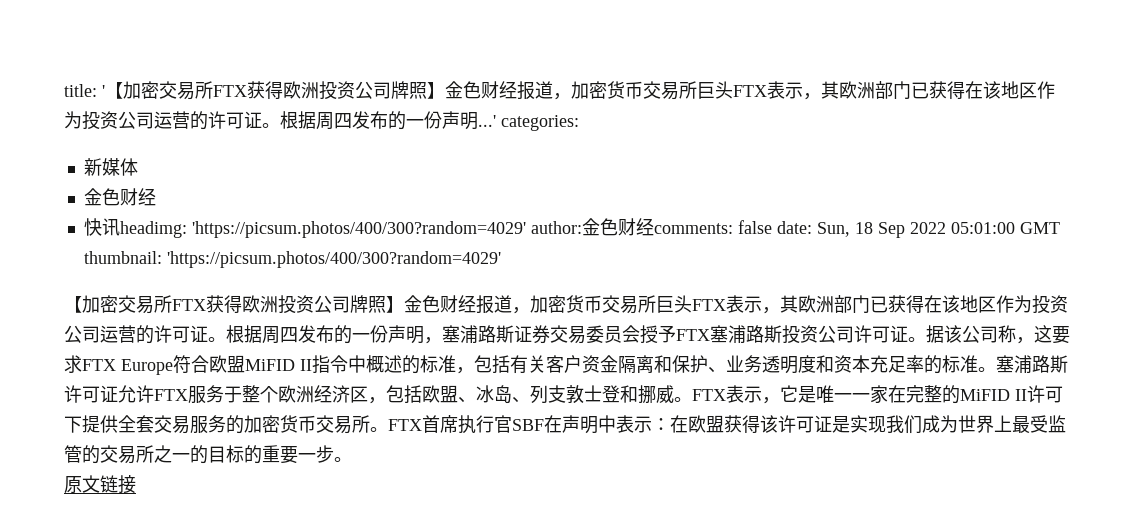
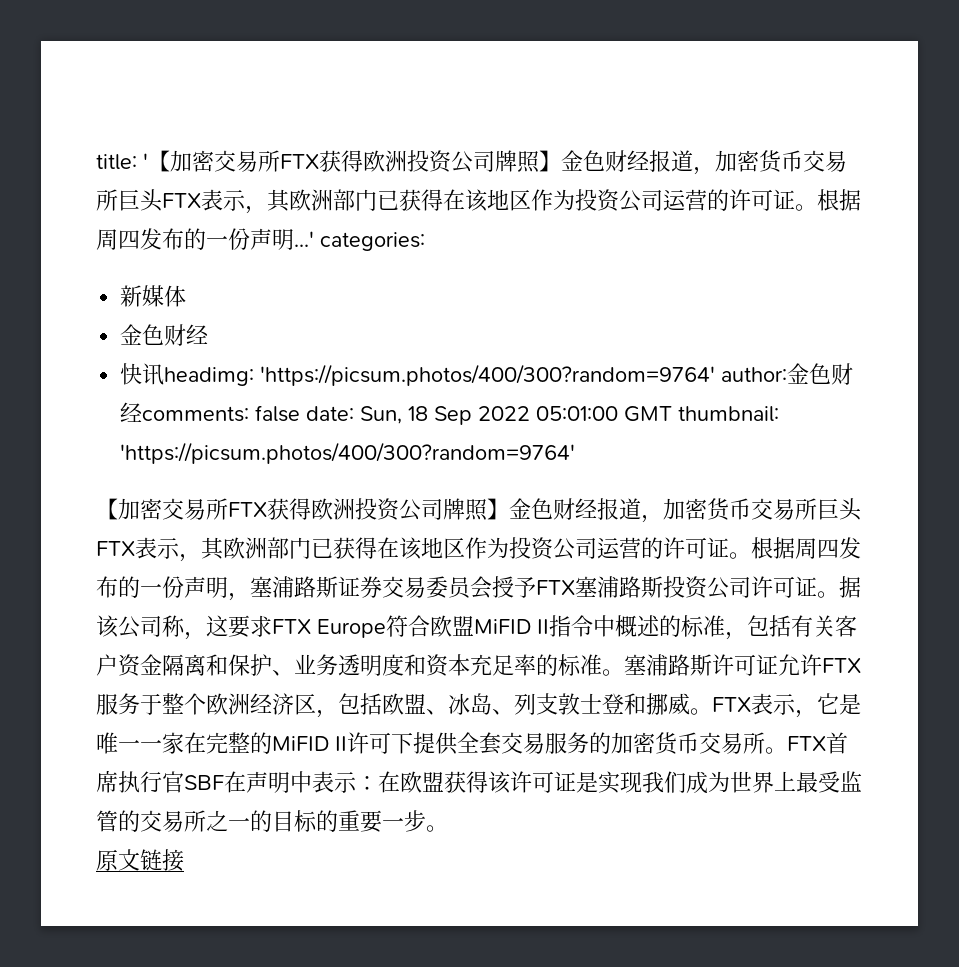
- 快讯headimg: 'https://picsum.photos/400/300?random=4029' author:金色财经comments: false date: Sun, 18 Sep 2022 05:01:00 GMT thumbnail: 'https://picsum.photos/400/300?random=4029'
+ 快讯headimg: 'https://picsum.photos/400/300?random=9764' author:金色财经comments: false date: Sun, 18 Sep 2022 05:01:00 GMT thumbnail: 'https://picsum.photos/400/300?random=9764'

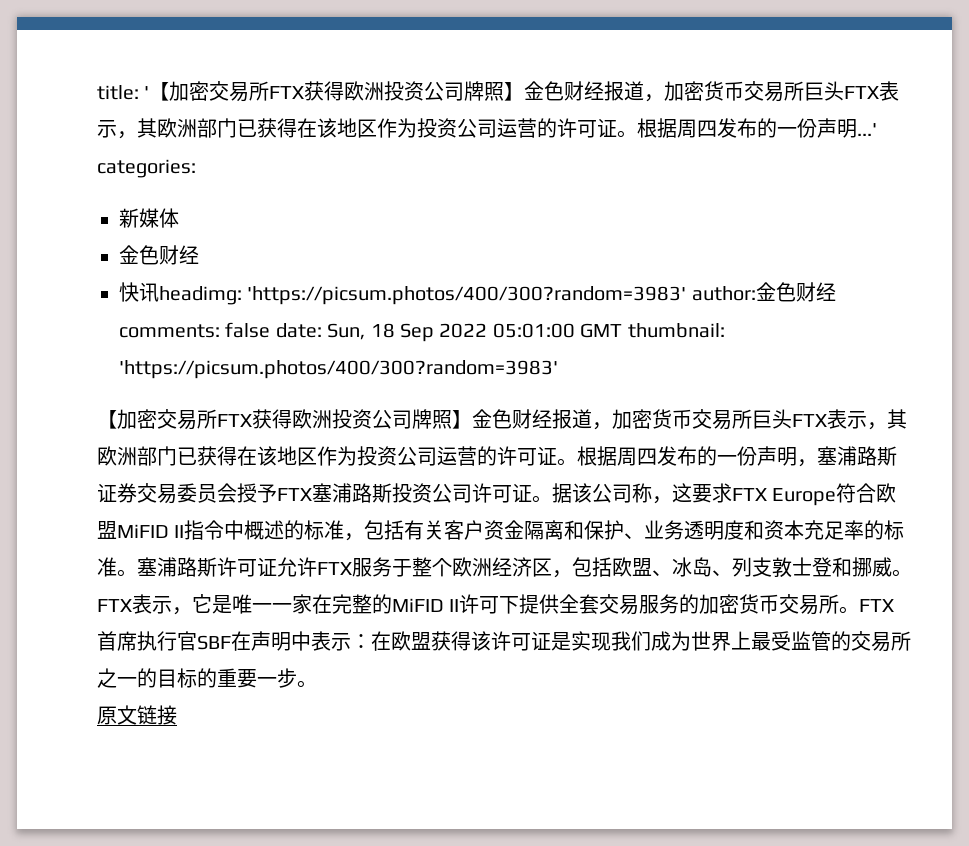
- 快讯headimg: 'https://picsum.photos/400/300?random=9764' author:金色财经comments: false date: Sun, 18 Sep 2022 05:01:00 GMT thumbnail: 'https://picsum.photos/400/300?random=9764'
+ 快讯headimg: 'https://picsum.photos/400/300?random=3983' author:金色财经comments: false date: Sun, 18 Sep 2022 05:01:00 GMT thumbnail: 'https://picsum.photos/400/300?random=3983'

